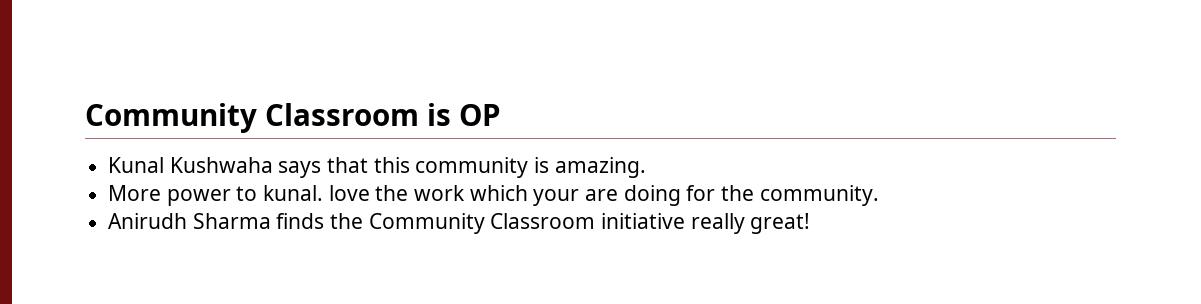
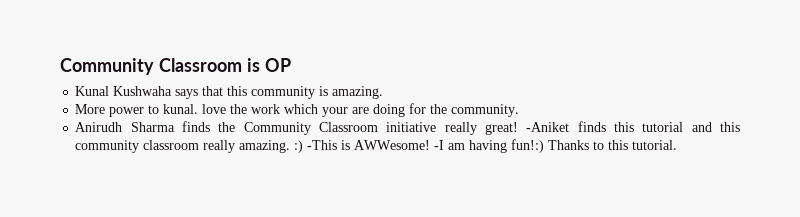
+ -Aniket finds this tutorial and this community classroom really amazing. :) -This is AWWesome! -I am having fun!:) Thanks to this tutorial.

